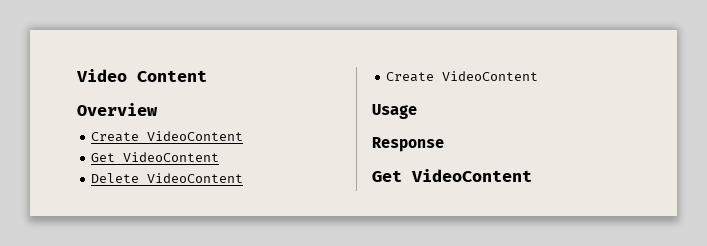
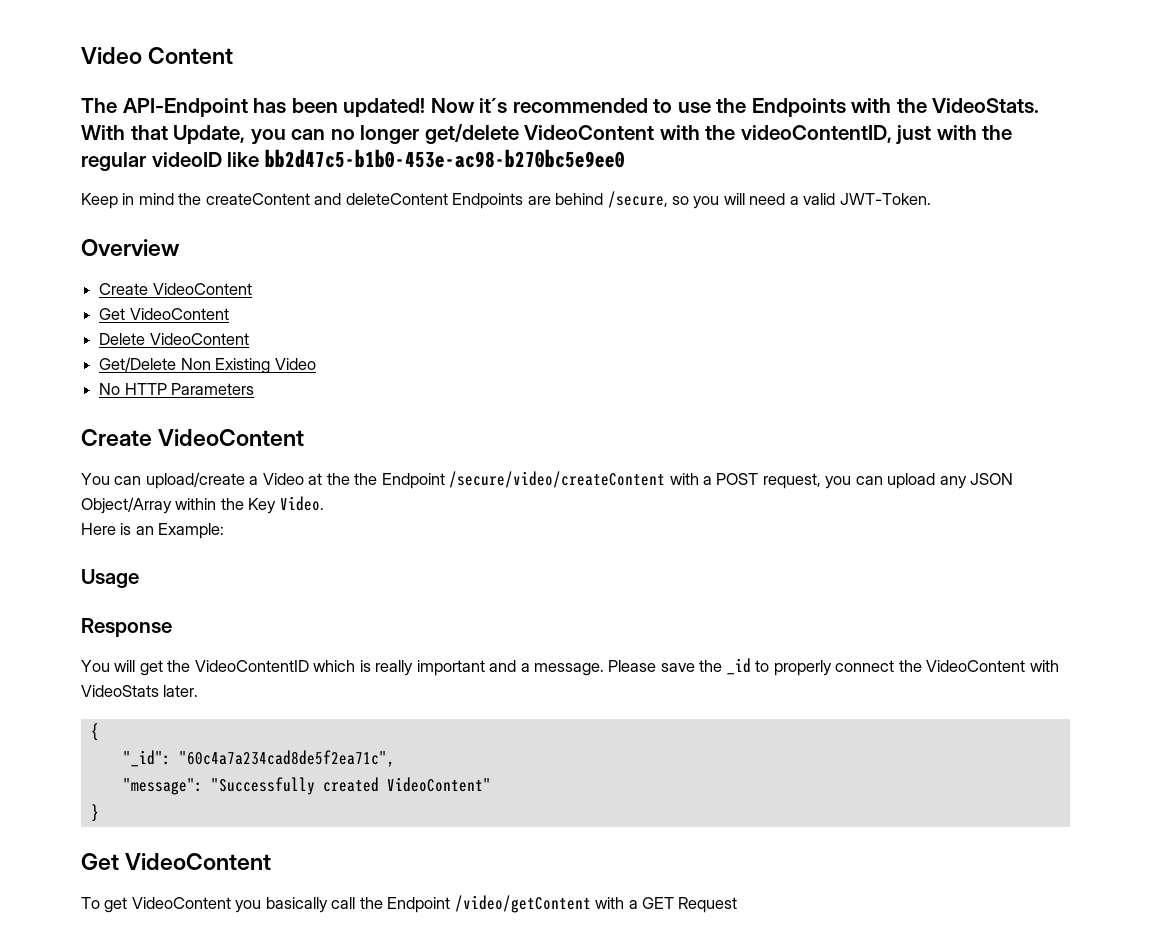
+ The API-Endpoint has been updated! Now it´s recommended to use the Endpoints with the VideoStats. With that Update, you can no longer get/delete VideoContent with the videoContentID, just with the regular videoID like bb2d47c5-b1b0-453e-ac98-b270bc5e9ee0
+ Keep in mind the createContent and deleteContent Endpoints are behind /secure, so you will need a valid JWT-Token.
  Delete VideoContent
+ Get/Delete Non Existing Video
+ No HTTP Parameters
  Create VideoContent
+ You can upload/create a Video at the the Endpoint /secure/video/createContent with a POST request, you can upload any JSON Object/Array within the Key Video.
+ Here is an Example:
  Usage
  Response
+ You will get the VideoContentID which is really important and a message. Please save the _id to properly connect the VideoContent with VideoStats later.
+ {
+ "_id": "60c4a7a234cad8de5f2ea71c",
+ "message": "Successfully created VideoContent"
+ }
  Get VideoContent
+ To get VideoContent you basically call the Endpoint /video/getContent with a GET Request

